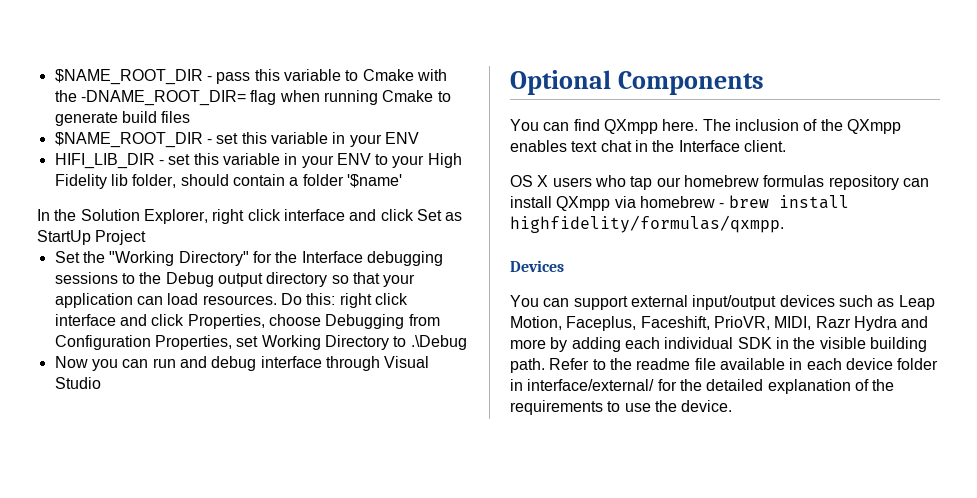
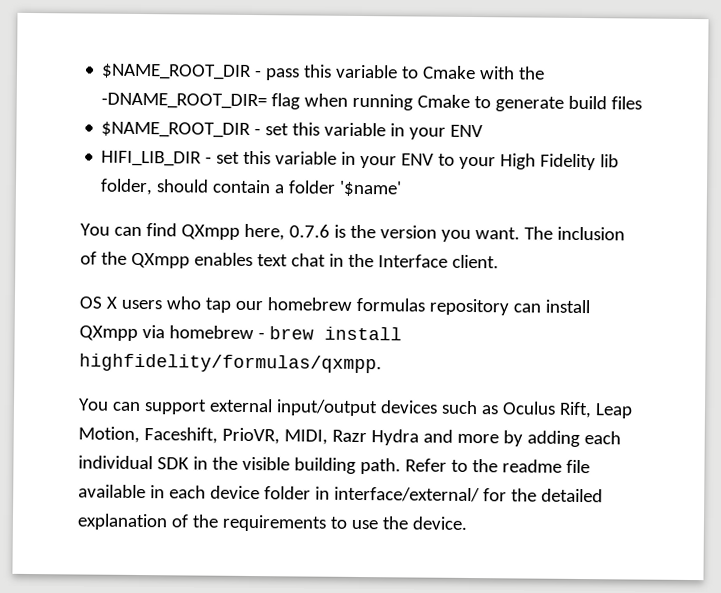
- In the Solution Explorer, right click interface and click Set as StartUp Project
- Set the "Working Directory" for the Interface debugging sessions to the Debug output directory so that your application can load resources. Do this: right click interface and click Properties, choose Debugging from Configuration Properties, set Working Directory to .\Debug
- Now you can run and debug interface through Visual Studio
- Optional Components
- You can find QXmpp here.
+ You can find QXmpp here, 0.7.6 is the version you want.
- Devices
- You can support external input/output devices such as Leap Motion, Faceplus, Faceshift, PrioVR, MIDI, Razr Hydra and more by adding each individual SDK in the visible building path.
+ You can support external input/output devices such as Oculus Rift, Leap Motion, Faceshift, PrioVR, MIDI, Razr Hydra and more by adding each individual SDK in the visible building path.

